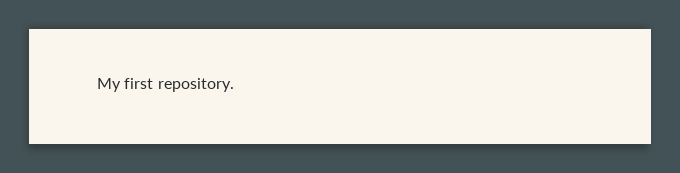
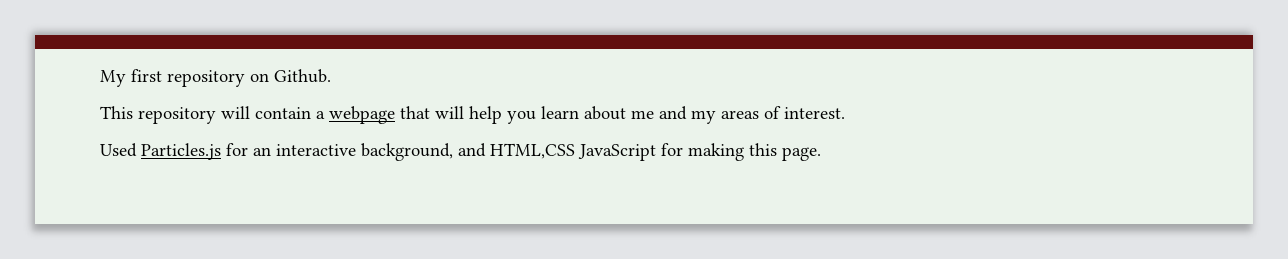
- My first repository.
+ My first repository on Github.
+ This repository will contain a webpage that will help you learn about me and my areas of interest.
+ Used Particles.js for an interactive background, and HTML,CSS JavaScript for making this page.

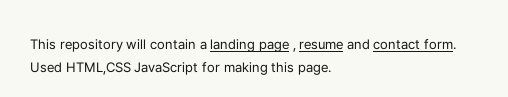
- My first repository on Github.
- This repository will contain a webpage that will help you learn about me and my areas of interest.
- Used Particles.js for an interactive background, and HTML,CSS JavaScript for making this page.
+ This repository will contain a landing page , resume and contact form.
+ Used HTML,CSS JavaScript for making this page.

